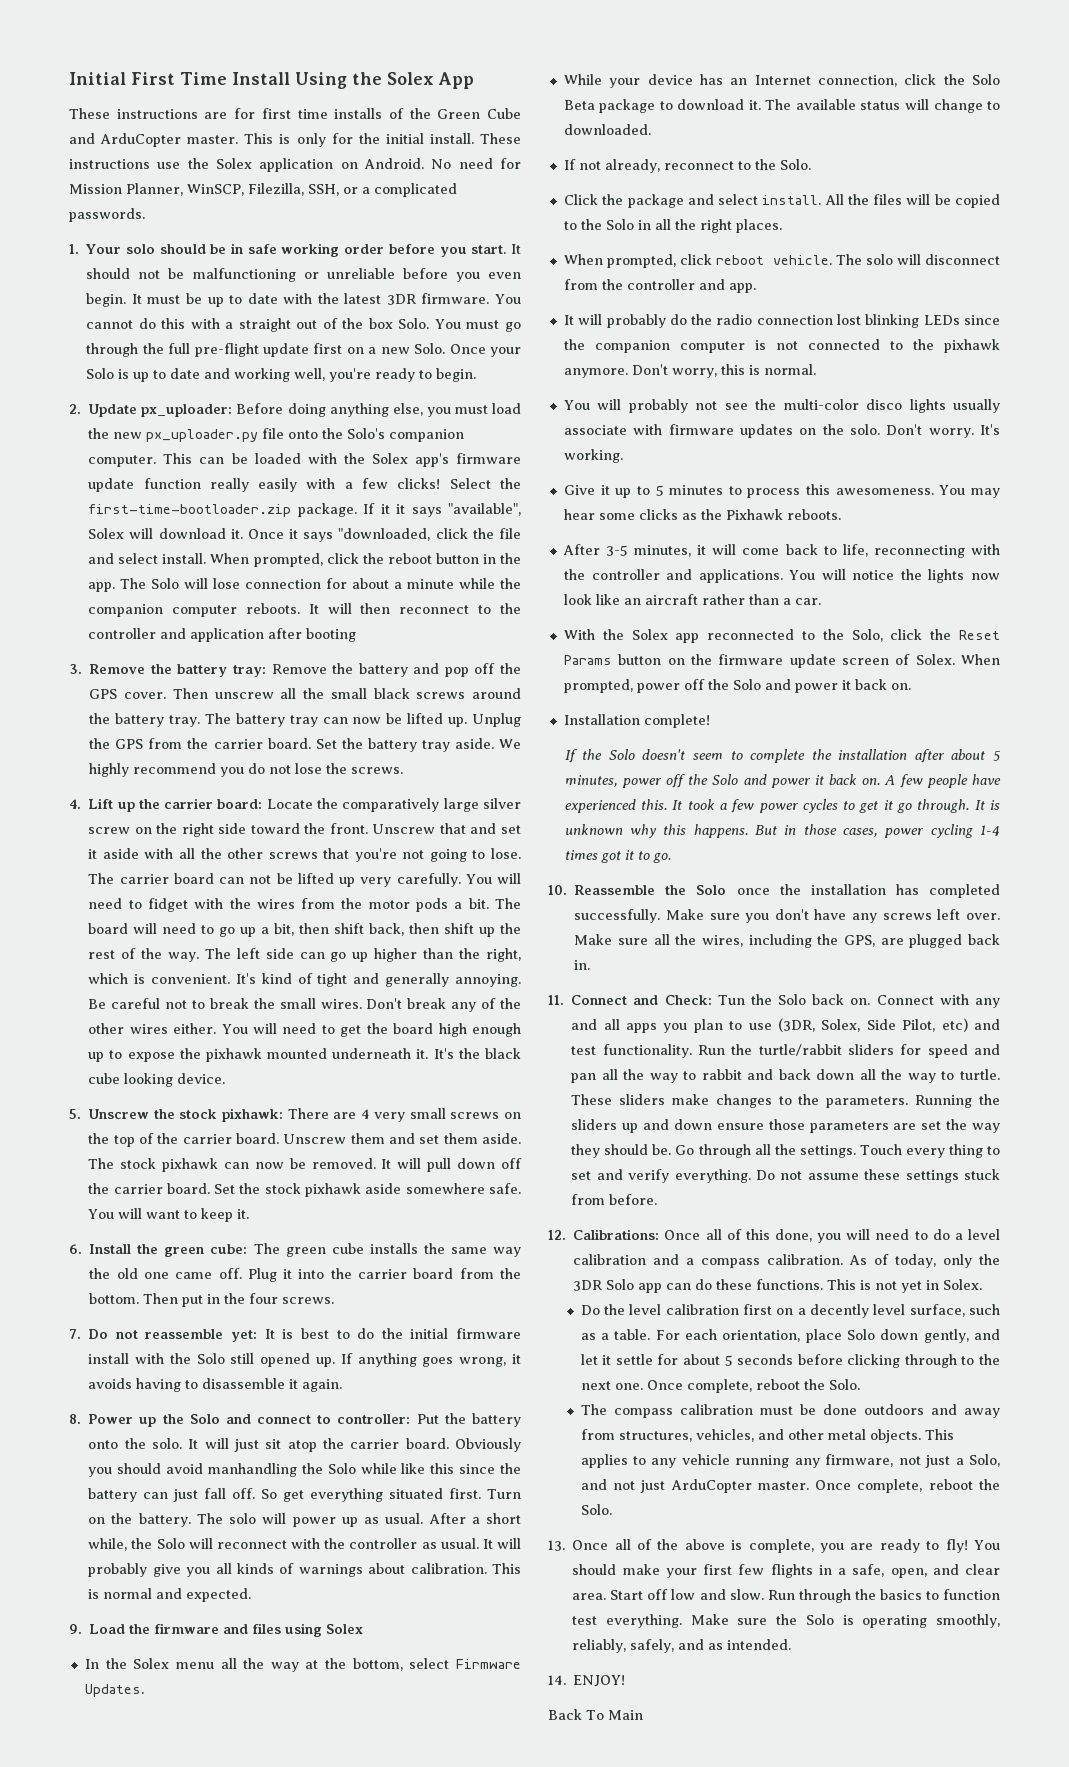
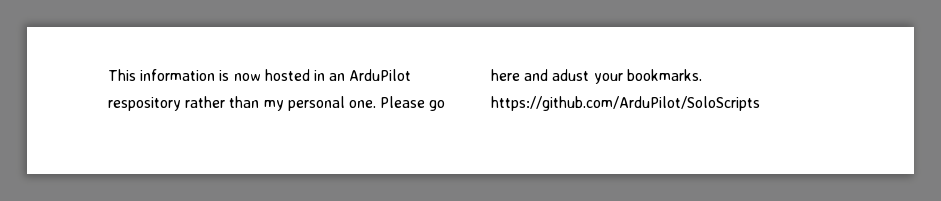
- Initial First Time Install Using the Solex App
- These instructions are for first time installs of the Green Cube and ArduCopter master. This is only for the initial install. These instructions use the Solex application on Android. No need for Mission Planner, WinSCP, Filezilla, SSH, or a complicated passwords.
- 1. Your solo should be in safe working order before you start. It should not be malfunctioning or unreliable before you even begin. It must be up to date with the latest 3DR firmware. You cannot do this with a straight out of the box Solo. You must go through the full pre-flight update first on a new Solo. Once your Solo is up to date and working well, you're ready to begin.
- 2. Update px_uploader: Before doing anything else, you must load the new px_uploader.py file onto the Solo's companion computer. This can be loaded with the Solex app's firmware update function really easily with a few clicks! Select the first-time-bootloader.zip package. If it it says "available", Solex will download it. Once it says "downloaded, click the file and select install. When prompted, click the reboot button in the app. The Solo will lose connection for about a minute while the companion computer reboots. It will then reconnect to the controller and application after booting
- 3. Remove the battery tray: Remove the battery and pop off the GPS cover. Then unscrew all the small black screws around the battery tray. The battery tray can now be lifted up. Unplug the GPS from the carrier board. Set the battery tray aside. We highly recommend you do not lose the screws.
- 4. Lift up the carrier board: Locate the comparatively large silver screw on the right side toward the front. Unscrew that and set it aside with all the other screws that you're not going to lose. The carrier board can not be lifted up very carefully. You will need to fidget with the wires from the motor pods a bit. The board will need to go up a bit, then shift back, then shift up the rest of the way. The left side can go up higher than the right, which is convenient. It's kind of tight and generally annoying. Be careful not to break the small wires. Don't break any of the other wires either. You will need to get the board high enough up to expose the pixhawk mounted underneath it. It's the black cube looking device.
- 5. Unscrew the stock pixhawk: There are 4 very small screws on the top of the carrier board. Unscrew them and set them aside. The stock pixhawk can now be removed. It will pull down off the carrier board. Set the stock pixhawk aside somewhere safe. You will want to keep it.
- 6. Install the green cube: The green cube installs the same way the old one came off. Plug it into the carrier board from the bottom. Then put in the four screws.
- 7. Do not reassemble yet: It is best to do the initial firmware install with the Solo still opened up. If anything goes wrong, it avoids having to disassemble it again.
- 8. Power up the Solo and connect to controller: Put the battery onto the solo. It will just sit atop the carrier board. Obviously you should avoid manhandling the Solo while like this since the battery can just fall off. So get everything situated first. Turn on the battery. The solo will power up as usual. After a short while, the Solo will reconnect with the controller as usual. It will probably give you all kinds of warnings about calibration. This is normal and expected.
- 9. Load the firmware and files using Solex
- In the Solex menu all the way at the bottom, select Firmware Updates.
- While your device has an Internet connection, click the Solo Beta package to download it. The available status will change to downloaded.
- If not already, reconnect to the Solo.
- Click the package and select install. All the files will be copied to the Solo in all the right places.
- When prompted, click reboot vehicle. The solo will disconnect from the controller and app.
- It will probably do the radio connection lost blinking LEDs since the companion computer is not connected to the pixhawk anymore. Don't worry, this is normal.
- You will probably not see the multi-color disco lights usually associate with firmware updates on the solo. Don't worry. It's working.
- Give it up to 5 minutes to process this awesomeness. You may hear some clicks as the Pixhawk reboots.
- After 3-5 minutes, it will come back to life, reconnecting with the controller and applications. You will notice the lights now look like an aircraft rather than a car.
- With the Solex app reconnected to the Solo, click the Reset Params button on the firmware update screen of Solex. When prompted, power off the Solo and power it back on.
- Installation complete!
- If the Solo doesn't seem to complete the installation after about 5 minutes, power off the Solo and power it back on. A few people have experienced this. It took a few power cycles to get it go through. It is unknown why this happens. But in those cases, power cycling 1-4 times got it to go.
- 10. Reassemble the Solo once the installation has completed successfully. Make sure you don't have any screws left over. Make sure all the wires, including the GPS, are plugged back in.
- 11. Connect and Check: Tun the Solo back on. Connect with any and all apps you plan to use (3DR, Solex, Side Pilot, etc) and test functionality. Run the turtle/rabbit sliders for speed and pan all the way to rabbit and back down all the way to turtle. These sliders make changes to the parameters. Running the sliders up and down ensure those parameters are set the way they should be. Go through all the settings. Touch every thing to set and verify everything. Do not assume these settings stuck from before.
- 12. Calibrations: Once all of this done, you will need to do a level calibration and a compass calibration. As of today, only the 3DR Solo app can do these functions. This is not yet in Solex.
- Do the level calibration first on a decently level surface, such as a table. For each orientation, place Solo down gently, and let it settle for about 5 seconds before clicking through to the next one. Once complete, reboot the Solo.
- The compass calibration must be done outdoors and away from structures, vehicles, and other metal objects. This applies to any vehicle running any firmware, not just a Solo, and not just ArduCopter master. Once complete, reboot the Solo.
- 13. Once all of the above is complete, you are ready to fly! You should make your first few flights in a safe, open, and clear area. Start off low and slow. Run through the basics to function test everything. Make sure the Solo is operating smoothly, reliably, safely, and as intended.
- 14. ENJOY!
- Back To Main
+ This information is now hosted in an ArduPilot respository rather than my personal one. Please go here and adust your bookmarks. https://github.com/ArduPilot/SoloScripts

